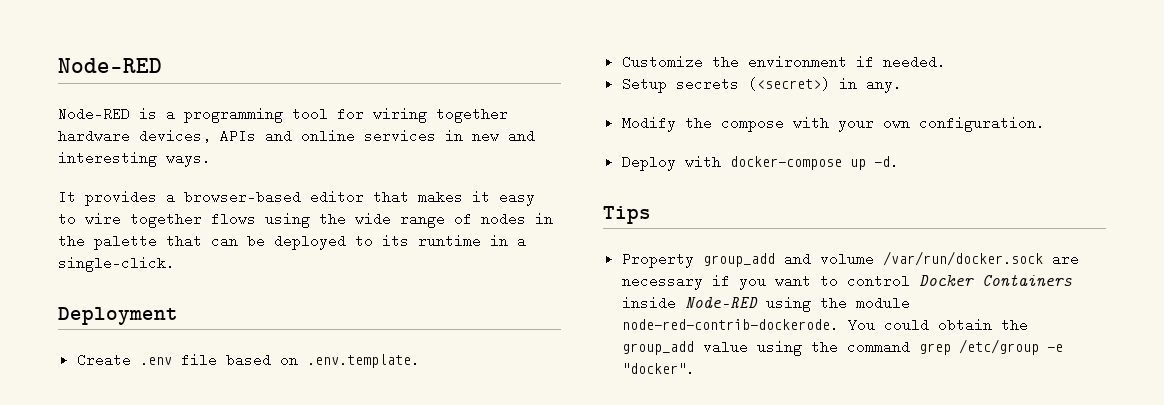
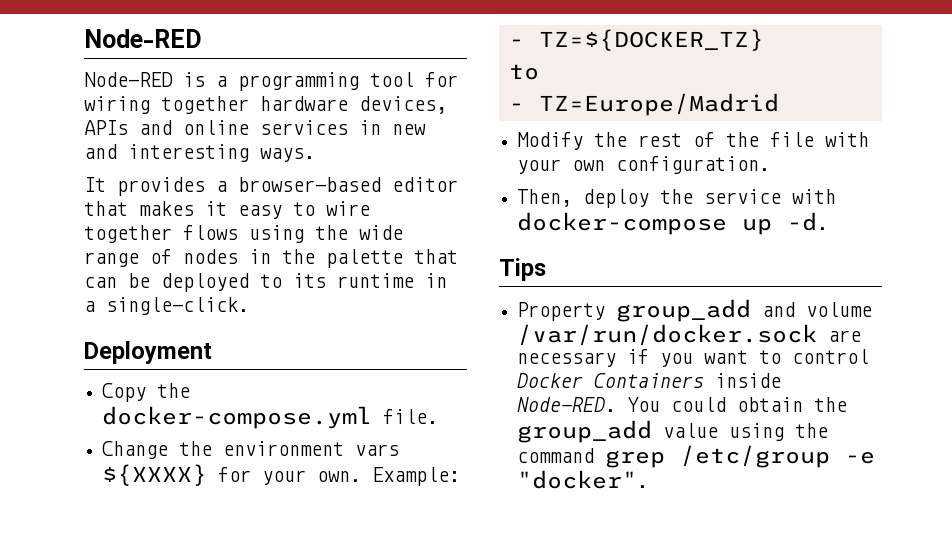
- Create .env file based on .env.template.
- Customize the environment if needed.
- Setup secrets (<secret>) in any.
- Modify the compose with your own configuration.
+ Copy the docker-compose.yml file.
+ Change the environment vars ${XXXX} for your own. Example:
+ - TZ=${DOCKER_TZ}
+ to
+ - TZ=Europe/Madrid
+ Modify the rest of the file with your own configuration.
- Deploy with docker-compose up -d.
+ Then, deploy the service with docker-compose up -d.
- Property group_add and volume /var/run/docker.sock are necessary if you want to control Docker Containers inside Node-RED using the module node-red-contrib-dockerode.
+ Property group_add and volume /var/run/docker.sock are necessary if you want to control Docker Containers inside Node-RED.

